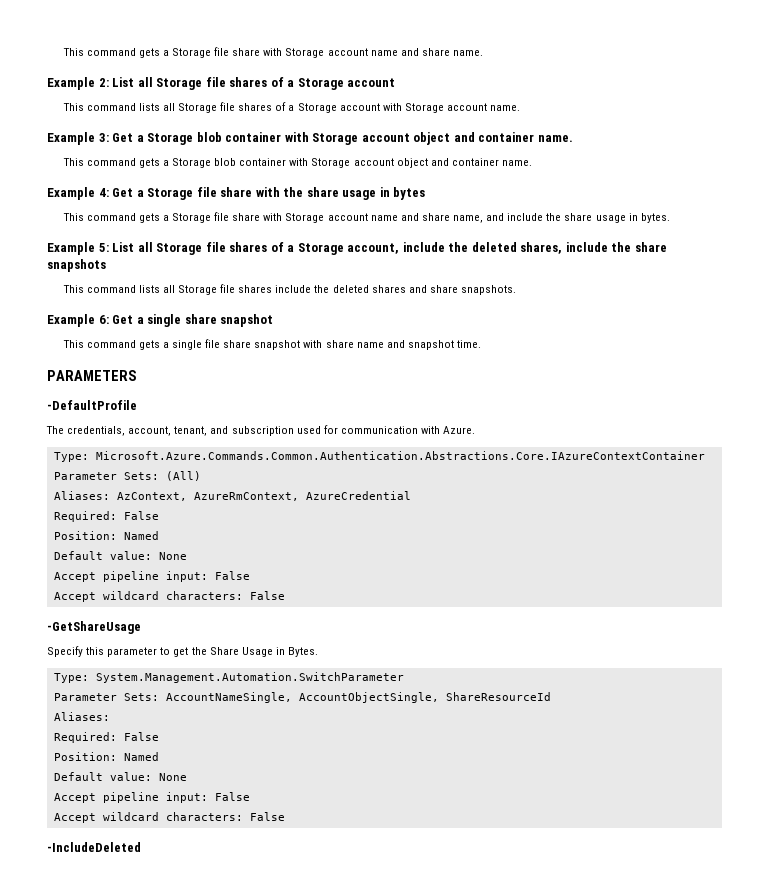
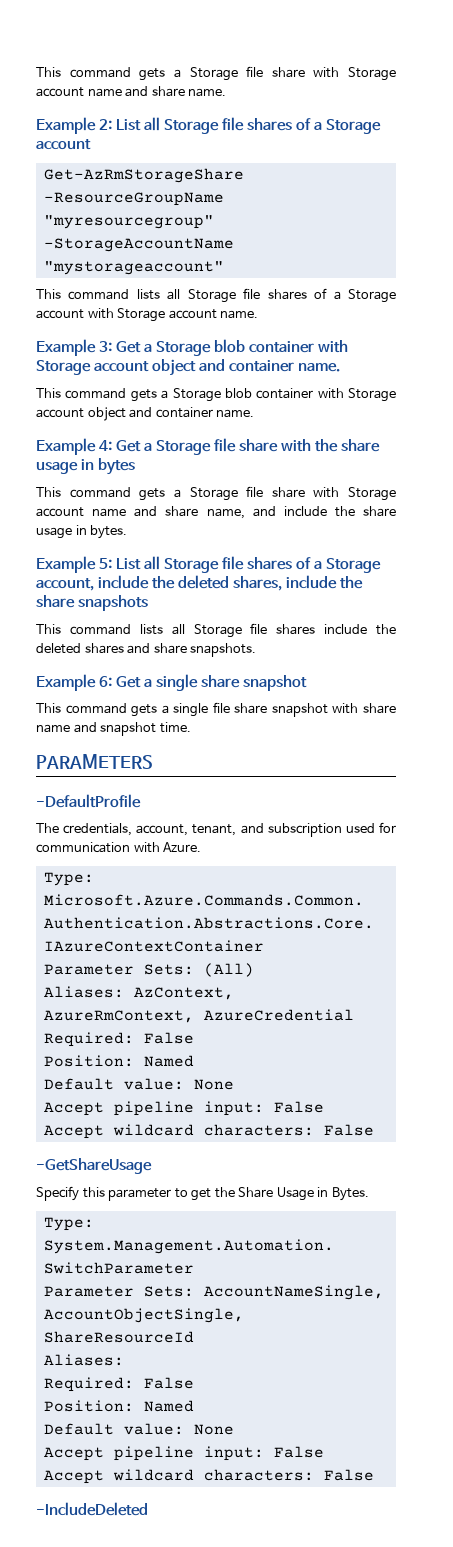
+ Get-AzRmStorageShare -ResourceGroupName "myresourcegroup" -StorageAccountName "mystorageaccount"

